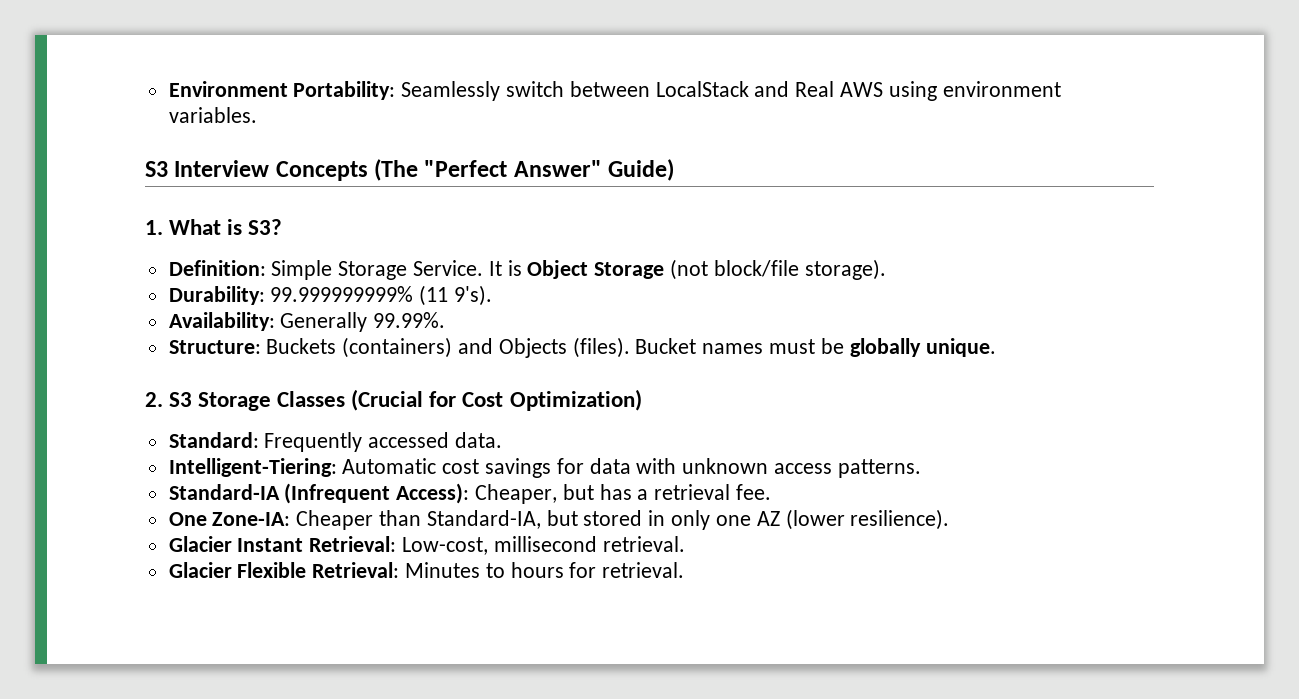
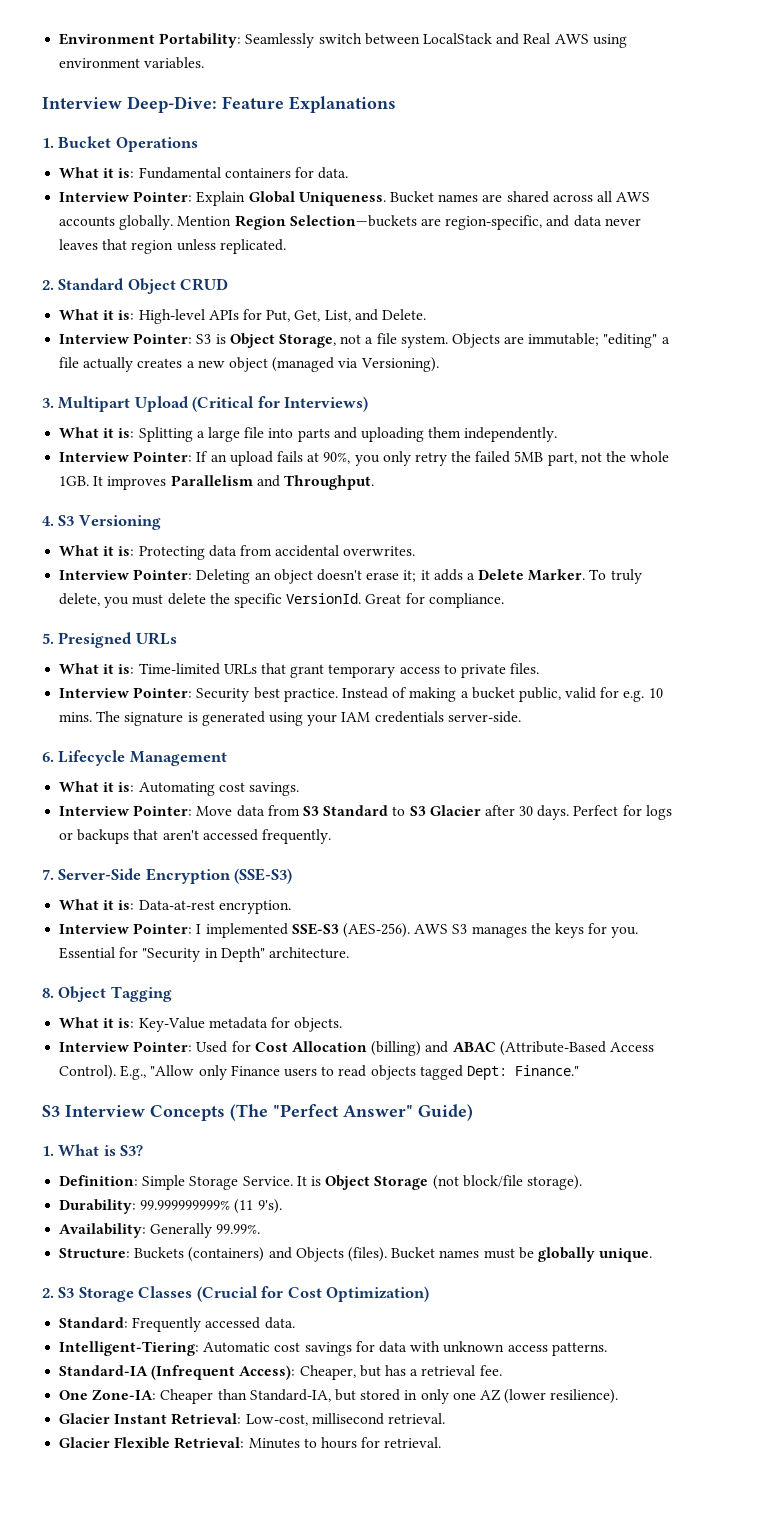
+ Interview Deep-Dive: Feature Explanations
+ 1. Bucket Operations
+ What it is: Fundamental containers for data.
+ Interview Pointer: Explain Global Uniqueness. Bucket names are shared across all AWS accounts globally. Mention Region Selection—buckets are region-specific, and data never leaves that region unless replicated.
+ 2. Standard Object CRUD
+ What it is: High-level APIs for Put, Get, List, and Delete.
+ Interview Pointer: S3 is Object Storage, not a file system. Objects are immutable; "editing" a file actually creates a new object (managed via Versioning).
+ 3. Multipart Upload (Critical for Interviews)
+ What it is: Splitting a large file into parts and uploading them independently.
+ Interview Pointer: If an upload fails at 90%, you only retry the failed 5MB part, not the whole 1GB. It improves Parallelism and Throughput.
+ 4. S3 Versioning
+ What it is: Protecting data from accidental overwrites.
+ Interview Pointer: Deleting an object doesn't erase it; it adds a Delete Marker. To truly delete, you must delete the specific VersionId. Great for compliance.
+ 5. Presigned URLs
+ What it is: Time-limited URLs that grant temporary access to private files.
+ Interview Pointer: Security best practice. Instead of making a bucket public, valid for e.g. 10 mins. The signature is generated using your IAM credentials server-side.
+ 6. Lifecycle Management
+ What it is: Automating cost savings.
+ Interview Pointer: Move data from S3 Standard to S3 Glacier after 30 days. Perfect for logs or backups that aren't accessed frequently.
+ 7. Server-Side Encryption (SSE-S3)
+ What it is: Data-at-rest encryption.
+ Interview Pointer: I implemented SSE-S3 (AES-256). AWS S3 manages the keys for you. Essential for "Security in Depth" architecture.
+ 8. Object Tagging
+ What it is: Key-Value metadata for objects.
+ Interview Pointer: Used for Cost Allocation (billing) and ABAC (Attribute-Based Access Control). E.g., "Allow only Finance users to read objects tagged Dept: Finance."

